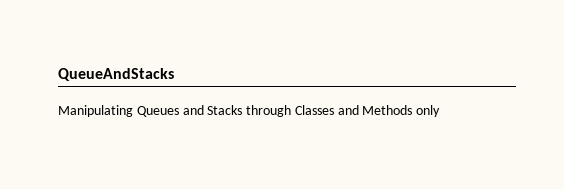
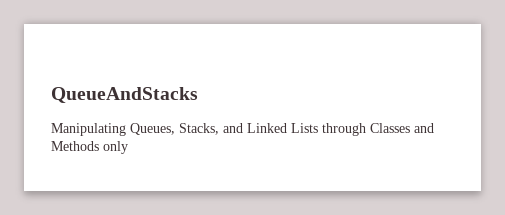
- Manipulating Queues and Stacks through Classes and Methods only
+ Manipulating Queues, Stacks, and Linked Lists through Classes and Methods only

